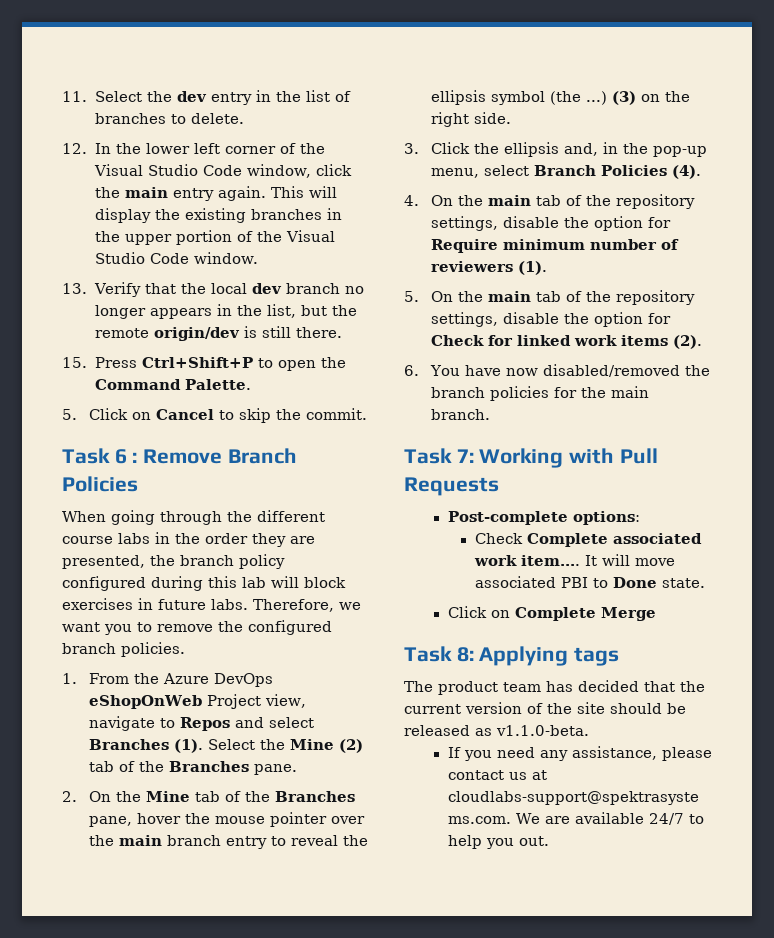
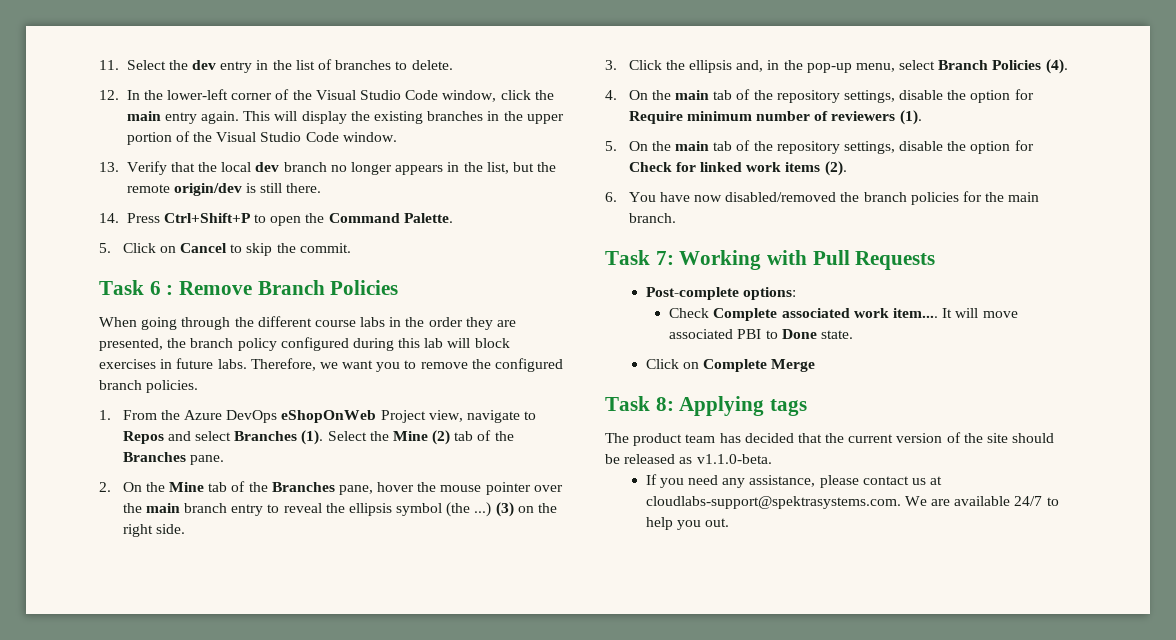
- 12. In the lower left corner of the Visual Studio Code window, click the main entry again.
+ 12. In the lower-left corner of the Visual Studio Code window, click the main entry again.
- 15. Press Ctrl+Shift+P to open the Command Palette.
+ 14. Press Ctrl+Shift+P to open the Command Palette.

